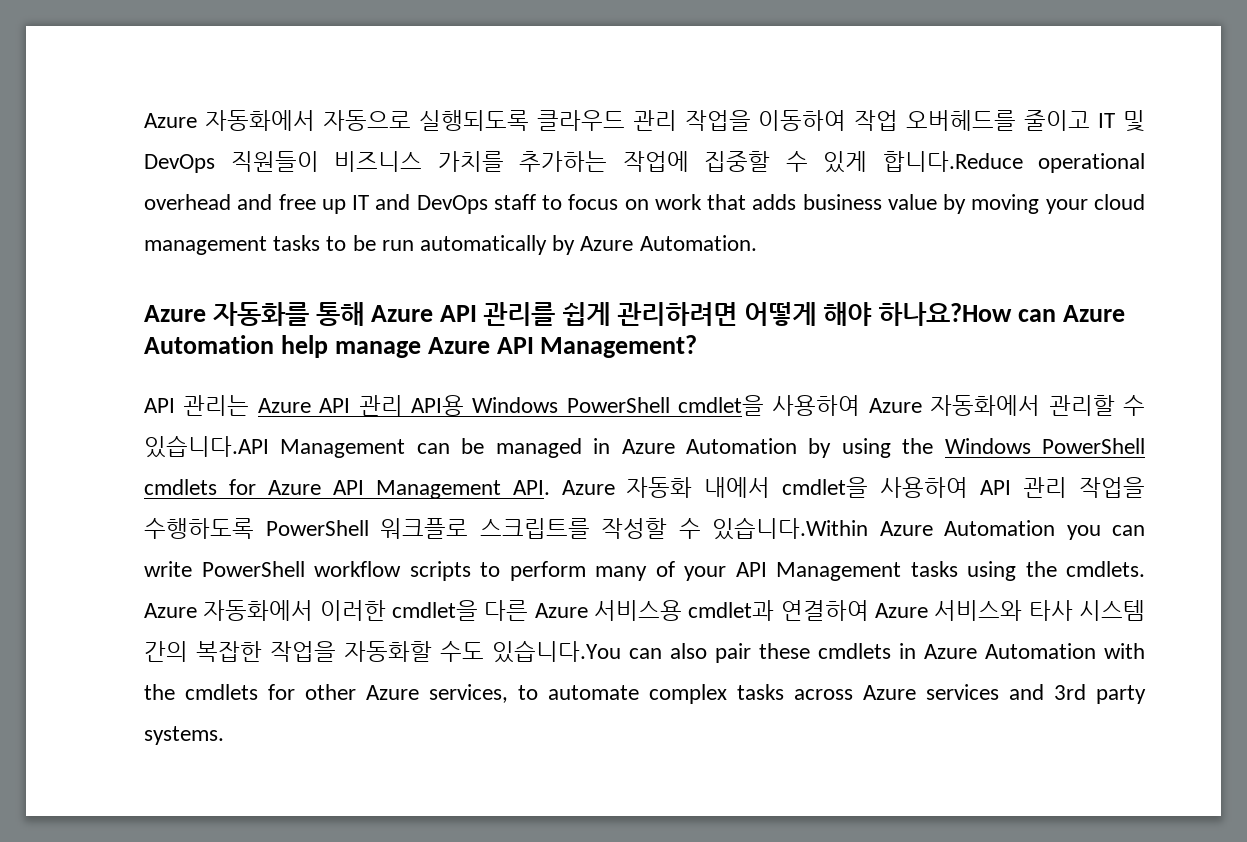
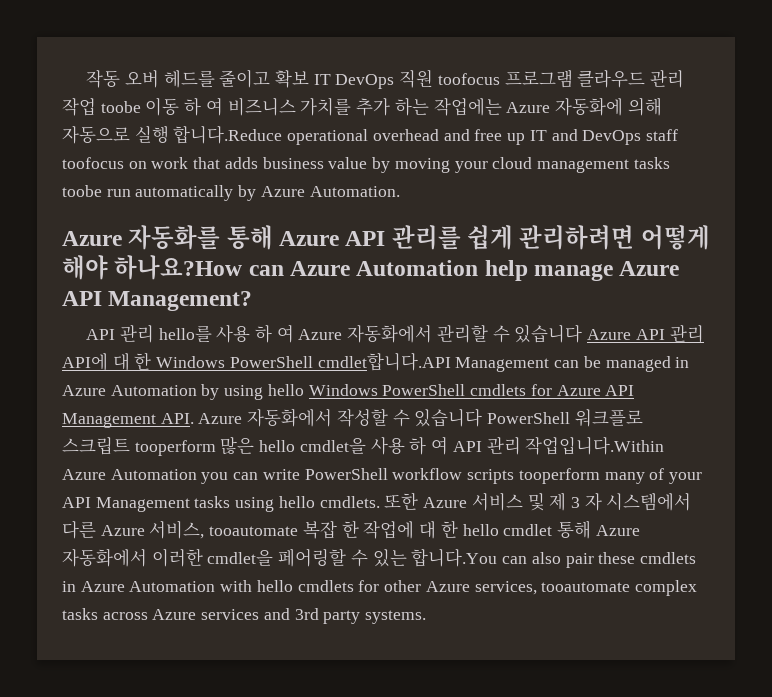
- Azure 자동화에서 자동으로 실행되도록 클라우드 관리 작업을 이동하여 작업 오버헤드를 줄이고 IT 및 DevOps 직원들이 비즈니스 가치를 추가하는 작업에 집중할 수 있게 합니다.Reduce operational overhead and free up IT and DevOps staff to focus on work that adds business value by moving your cloud management tasks to be run automatically by Azure Automation.
+ 작동 오버 헤드를 줄이고 확보 IT DevOps 직원 toofocus 프로그램 클라우드 관리 작업 toobe 이동 하 여 비즈니스 가치를 추가 하는 작업에는 Azure 자동화에 의해 자동으로 실행 합니다.Reduce operational overhead and free up IT and DevOps staff toofocus on work that adds business value by moving your cloud management tasks toobe run automatically by Azure Automation.
- API 관리는 Azure API 관리 API용 Windows PowerShell cmdlet을 사용하여 Azure 자동화에서 관리할 수 있습니다.API Management can be managed in Azure Automation by using the Windows PowerShell cmdlets for Azure API Management API. Azure 자동화 내에서 cmdlet을 사용하여 API 관리 작업을 수행하도록 PowerShell 워크플로 스크립트를 작성할 수 있습니다.Within Azure Automation you can write PowerShell workflow scripts to perform many of your API Management tasks using the cmdlets. Azure 자동화에서 이러한 cmdlet을 다른 Azure 서비스용 cmdlet과 연결하여 Azure 서비스와 타사 시스템 간의 복잡한 작업을 자동화할 수도 있습니다.You can also pair these cmdlets in Azure Automation with the cmdlets for other Azure services, to automate complex tasks across Azure services and 3rd party systems.
+ API 관리 hello를 사용 하 여 Azure 자동화에서 관리할 수 있습니다 Azure API 관리 API에 대 한 Windows PowerShell cmdlet합니다.API Management can be managed in Azure Automation by using hello Windows PowerShell cmdlets for Azure API Management API. Azure 자동화에서 작성할 수 있습니다 PowerShell 워크플로 스크립트 tooperform 많은 hello cmdlet을 사용 하 여 API 관리 작업입니다.Within Azure Automation you can write PowerShell workflow scripts tooperform many of your API Management tasks using hello cmdlets. 또한 Azure 서비스 및 제 3 자 시스템에서 다른 Azure 서비스, tooautomate 복잡 한 작업에 대 한 hello cmdlet 통해 Azure 자동화에서 이러한 cmdlet을 페어링할 수 있는 합니다.You can also pair these cmdlets in Azure Automation with hello cmdlets for other Azure services, tooautomate complex tasks across Azure services and 3rd party systems.

